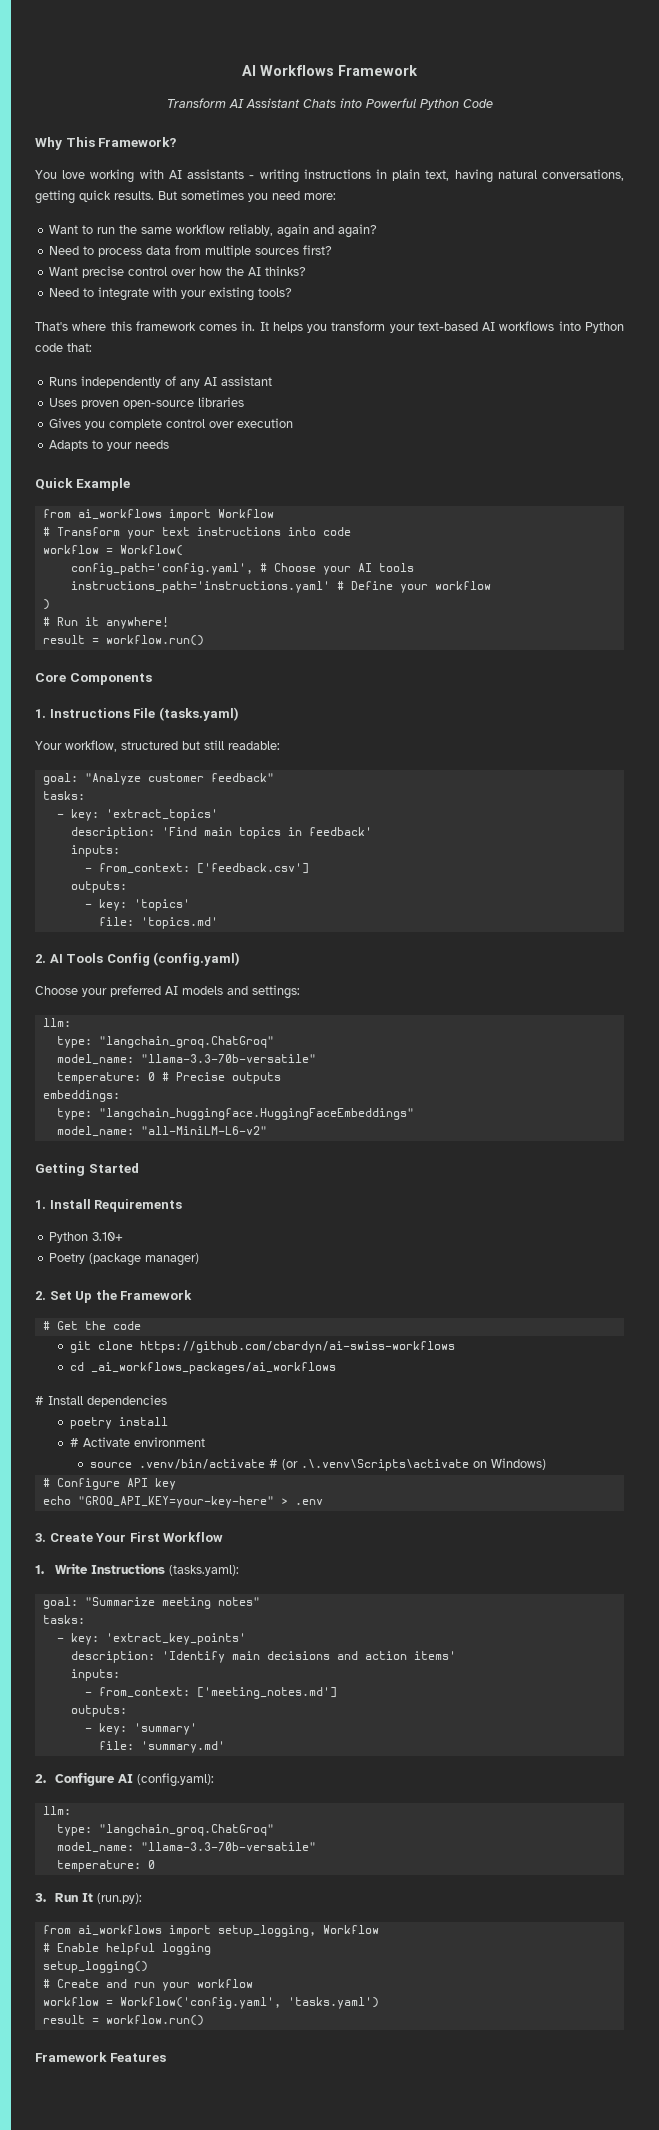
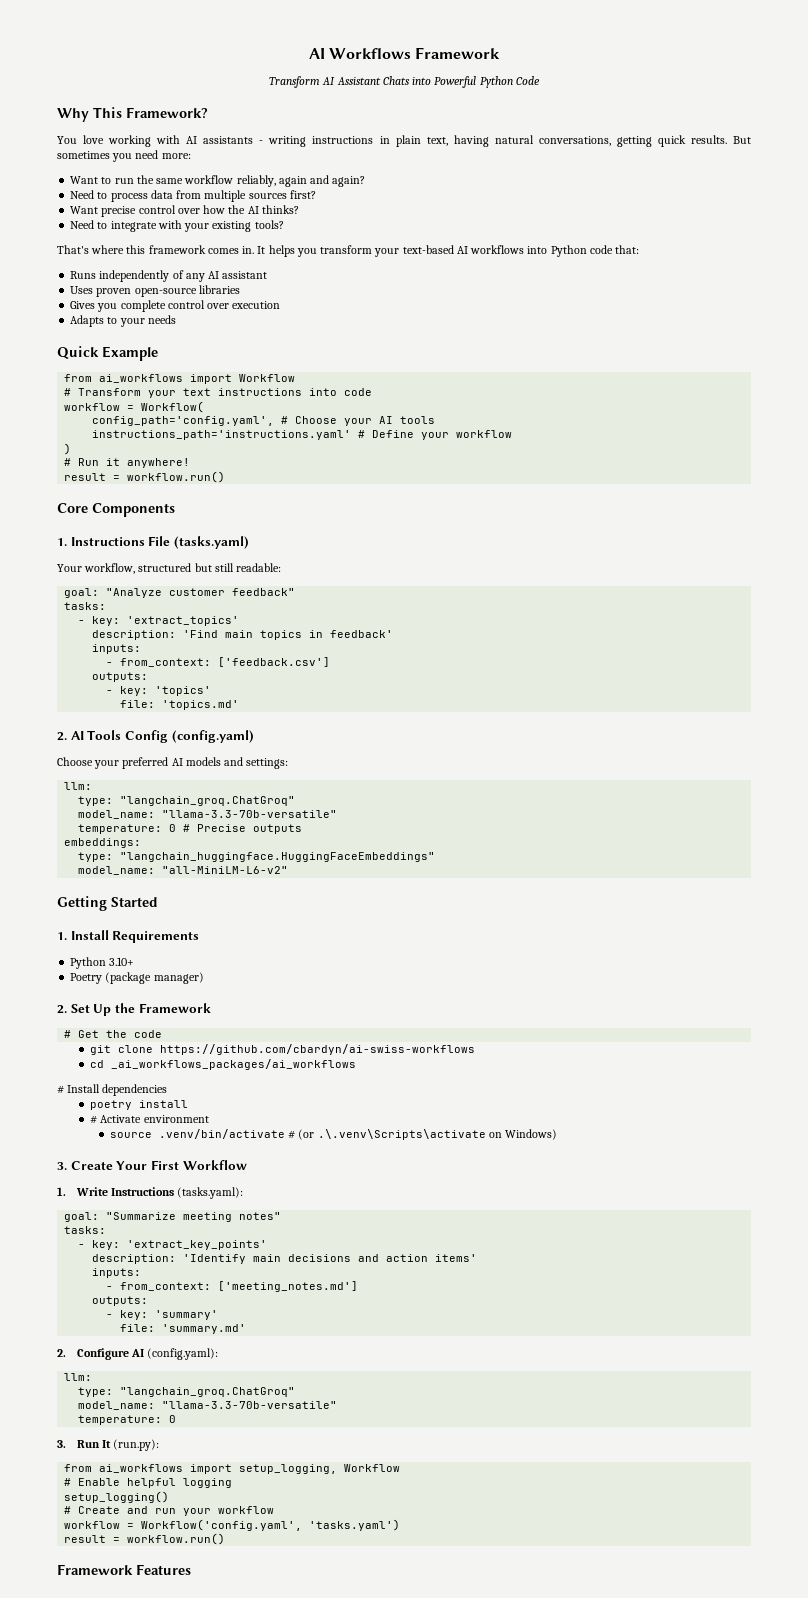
- # Configure API key
- echo "GROQ_API_KEY=your-key-here" > .env

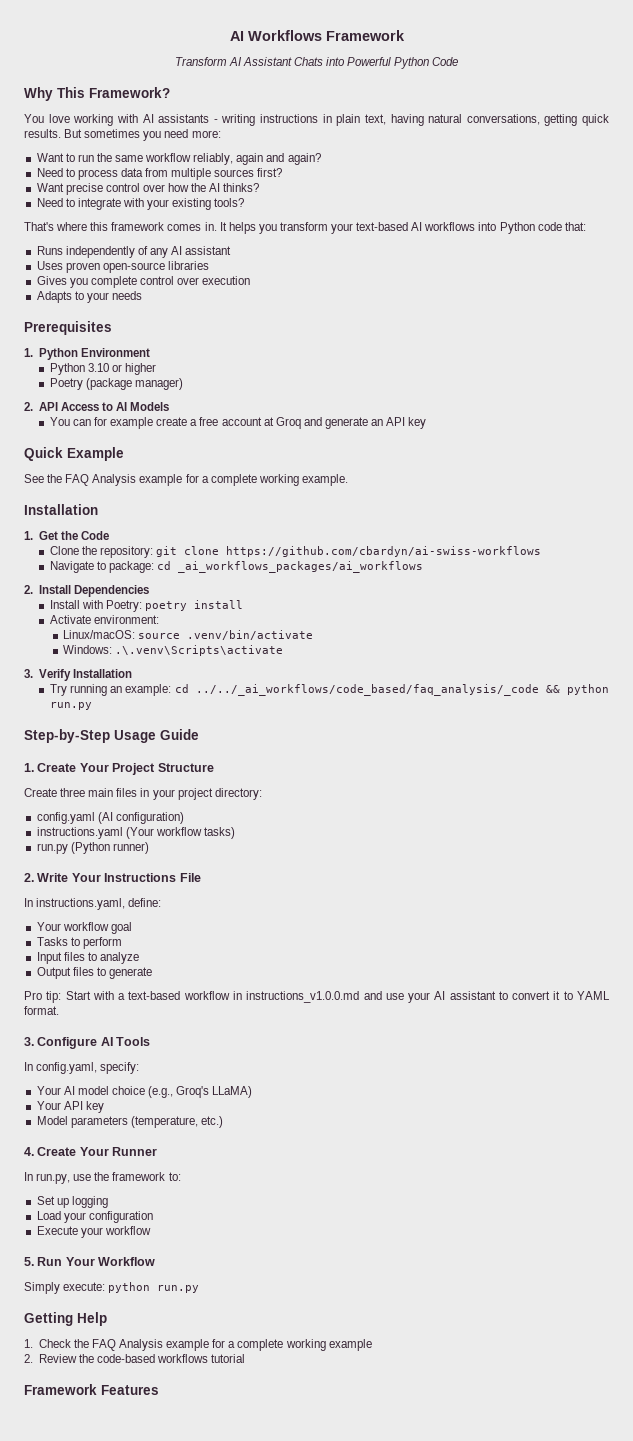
+ Prerequisites
+ 1. Python Environment
+ Python 3.10 or higher
+ Poetry (package manager)
+ 2. API Access to AI Models
+ You can for example create a free account at Groq and generate an API key
  Quick Example
- from ai_workflows import Workflow
- # Transform your text instructions into code
- workflow = Workflow(
- config_path='config.yaml', # Choose your AI tools
- instructions_path='instructions.yaml' # Define your workflow
- )
- # Run it anywhere!
- result = workflow.run()
- Core Components
- 1. Instructions File (tasks.yaml)
- Your workflow, structured but still readable:
- goal: "Analyze customer feedback"
- tasks:
- - key: 'extract_topics'
- description: 'Find main topics in feedback'
- inputs:
- - from_context: ['feedback.csv']
- outputs:
- - key: 'topics'
- file: 'topics.md'
- 2. AI Tools Config (config.yaml)
- Choose your preferred AI models and settings:
- llm:
- type: "langchain_groq.ChatGroq"
- model_name: "llama-3.3-70b-versatile"
- temperature: 0 # Precise outputs
- embeddings:
- type: "langchain_huggingface.HuggingFaceEmbeddings"
- model_name: "all-MiniLM-L6-v2"
- Getting Started
- 1. Install Requirements
- Python 3.10+
- Poetry (package manager)
- 2. Set Up the Framework
- # Get the code
- git clone https://github.com/cbardyn/ai-swiss-workflows
+ See the FAQ Analysis example for a complete working example.
+ Installation
+ 1. Get the Code
+ Clone the repository: git clone https://github.com/cbardyn/ai-swiss-workflows
- cd _ai_workflows_packages/ai_workflows
+ Navigate to package: cd _ai_workflows_packages/ai_workflows
- # Install dependencies
- poetry install
+ 2. Install Dependencies
+ Install with Poetry: poetry install
- # Activate environment
- source .venv/bin/activate # (or .\.venv\Scripts\activate on Windows)
- 3. Create Your First Workflow
- 1. Write Instructions (tasks.yaml):
- goal: "Summarize meeting notes"
- tasks:
- - key: 'extract_key_points'
- description: 'Identify main decisions and action items'
- inputs:
- - from_context: ['meeting_notes.md']
- outputs:
- - key: 'summary'
- file: 'summary.md'
- 2. Configure AI (config.yaml):
- llm:
- type: "langchain_groq.ChatGroq"
- model_name: "llama-3.3-70b-versatile"
- temperature: 0
- 3. Run It (run.py):
- from ai_workflows import setup_logging, Workflow
- # Enable helpful logging
- setup_logging()
- # Create and run your workflow
- workflow = Workflow('config.yaml', 'tasks.yaml')
- result = workflow.run()
+ Activate environment:
+ Linux/macOS: source .venv/bin/activate
+ Windows: .\.venv\Scripts\activate
+ 3. Verify Installation
+ Try running an example: cd ../../_ai_workflows/code_based/faq_analysis/_code && python run.py
+ Step-by-Step Usage Guide
+ 1. Create Your Project Structure
+ Create three main files in your project directory:
+ config.yaml (AI configuration)
+ instructions.yaml (Your workflow tasks)
+ run.py (Python runner)
+ 2. Write Your Instructions File
+ In instructions.yaml, define:
+ Your workflow goal
+ Tasks to perform
+ Input files to analyze
+ Output files to generate
+ Pro tip: Start with a text-based workflow in instructions_v1.0.0.md and use your AI assistant to convert it to YAML format.
+ 3. Configure AI Tools
+ In config.yaml, specify:
+ Your AI model choice (e.g., Groq's LLaMA)
+ Your API key
+ Model parameters (temperature, etc.)
+ 4. Create Your Runner
+ In run.py, use the framework to:
+ Set up logging
+ Load your configuration
+ Execute your workflow
+ 5. Run Your Workflow
+ Simply execute: python run.py
+ Getting Help
+ 1. Check the FAQ Analysis example for a complete working example
+ 2. Review the code-based workflows tutorial

